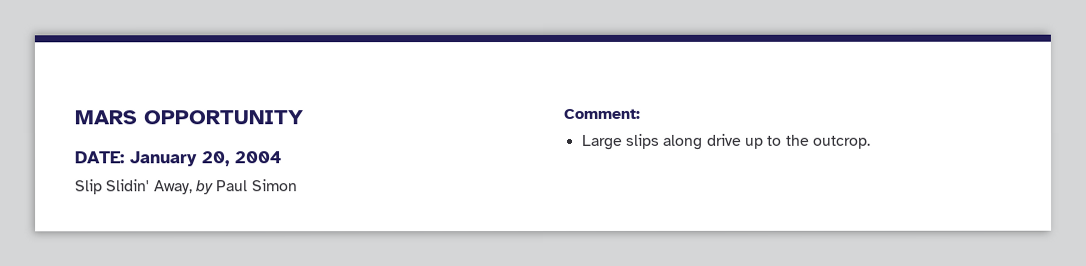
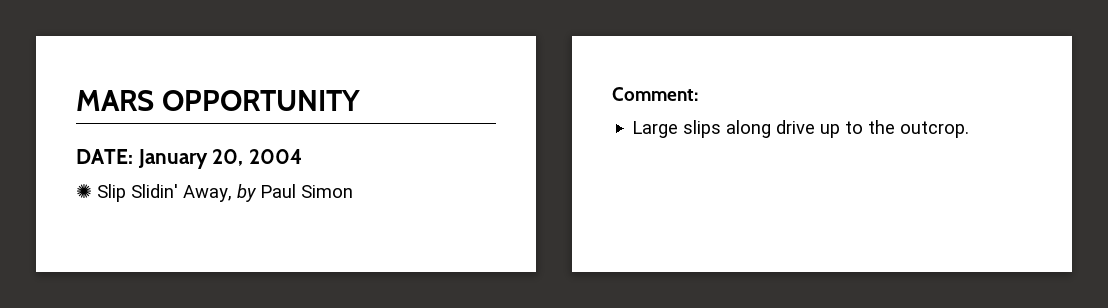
- Slip Slidin' Away, by Paul Simon
+ ✺ Slip Slidin' Away, by Paul Simon

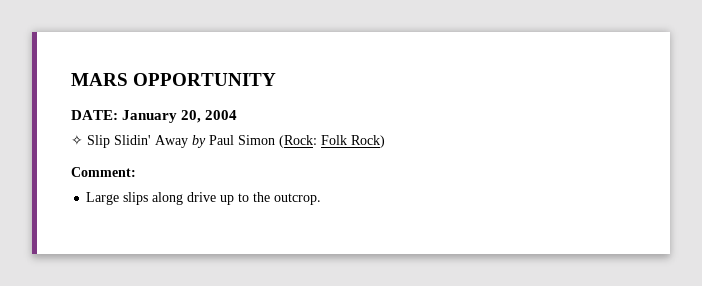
- ✺ Slip Slidin' Away, by Paul Simon
+ ✧ Slip Slidin' Away by Paul Simon (Rock: Folk Rock)

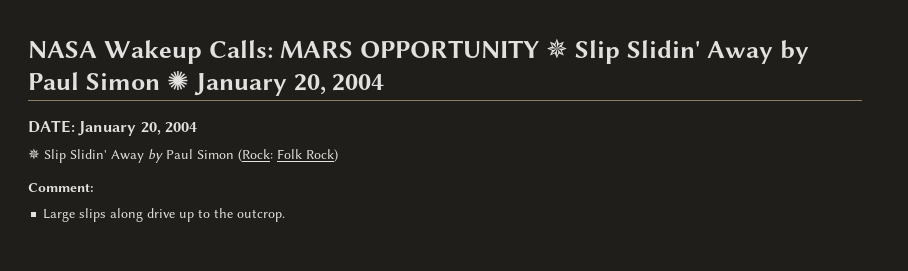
- MARS OPPORTUNITY
+ NASA Wakeup Calls: MARS OPPORTUNITY ✵ Slip Slidin' Away by Paul Simon ✺ January 20, 2004
- ✧ Slip Slidin' Away by Paul Simon (Rock: Folk Rock)
+ ✵ Slip Slidin' Away by Paul Simon (Rock: Folk Rock)

